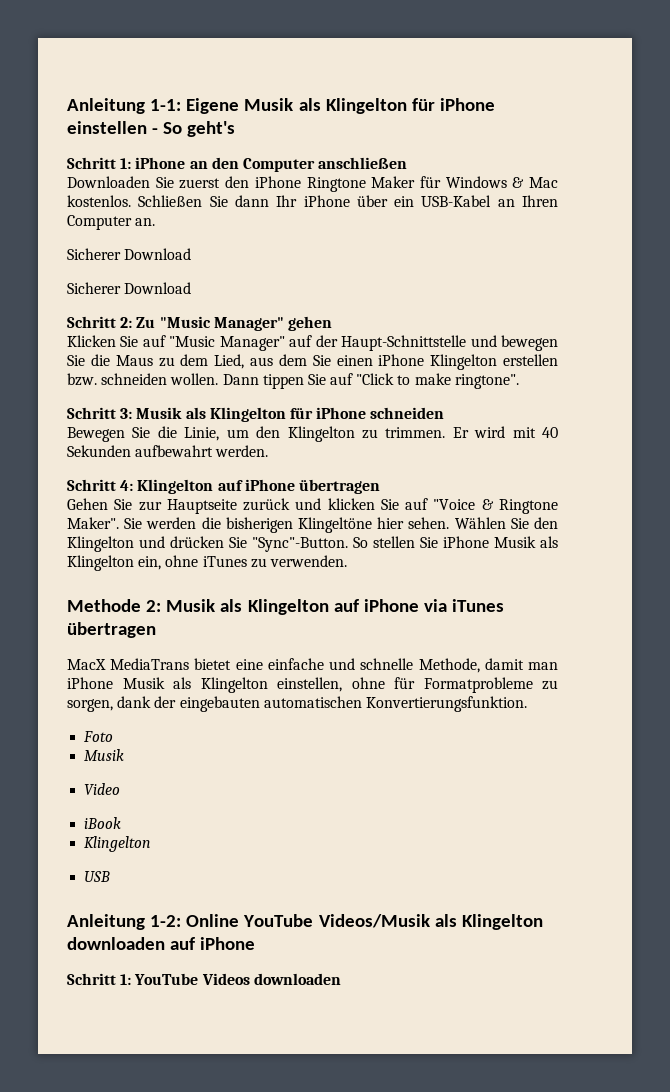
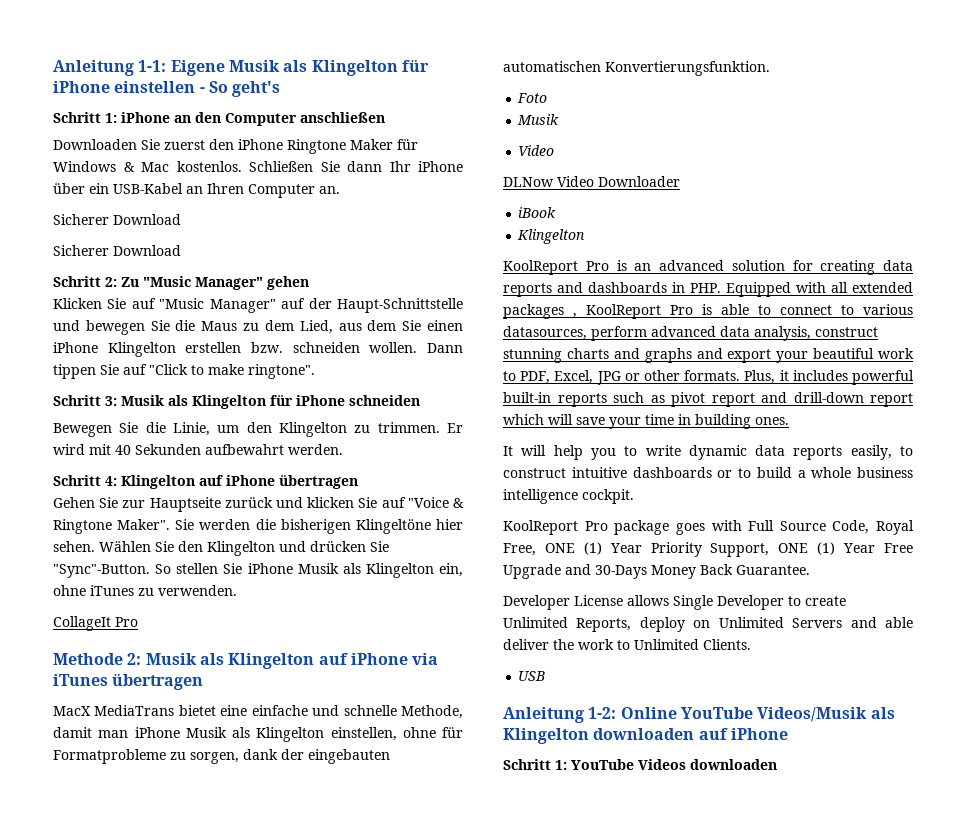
+ CollageIt Pro
+ DLNow Video Downloader
+ KoolReport Pro is an advanced solution for creating data reports and dashboards in PHP. Equipped with all extended packages , KoolReport Pro is able to connect to various datasources, perform advanced data analysis, construct stunning charts and graphs and export your beautiful work to PDF, Excel, JPG or other formats. Plus, it includes powerful built-in reports such as pivot report and drill-down report which will save your time in building ones.
+ It will help you to write dynamic data reports easily, to construct intuitive dashboards or to build a whole business intelligence cockpit.
+ KoolReport Pro package goes with Full Source Code, Royal Free, ONE (1) Year Priority Support, ONE (1) Year Free Upgrade and 30-Days Money Back Guarantee.
+ Developer License allows Single Developer to create Unlimited Reports, deploy on Unlimited Servers and able deliver the work to Unlimited Clients.

